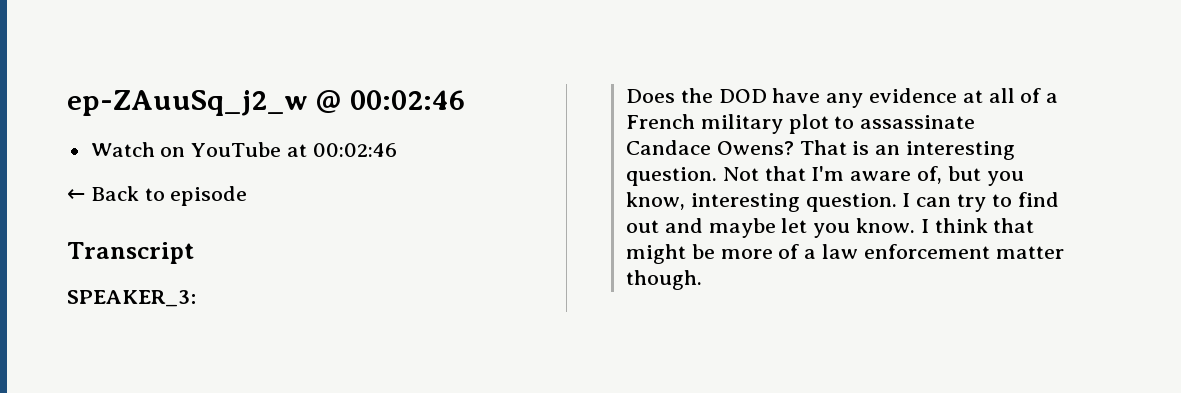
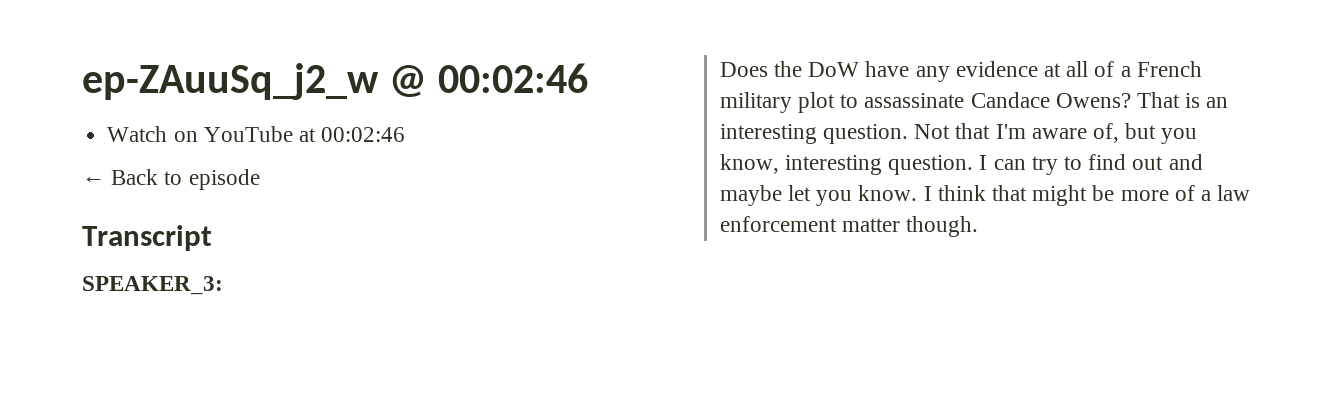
- Does the DOD have any evidence at all of a French military plot to assassinate Candace Owens?
+ Does the DoW have any evidence at all of a French military plot to assassinate Candace Owens?

